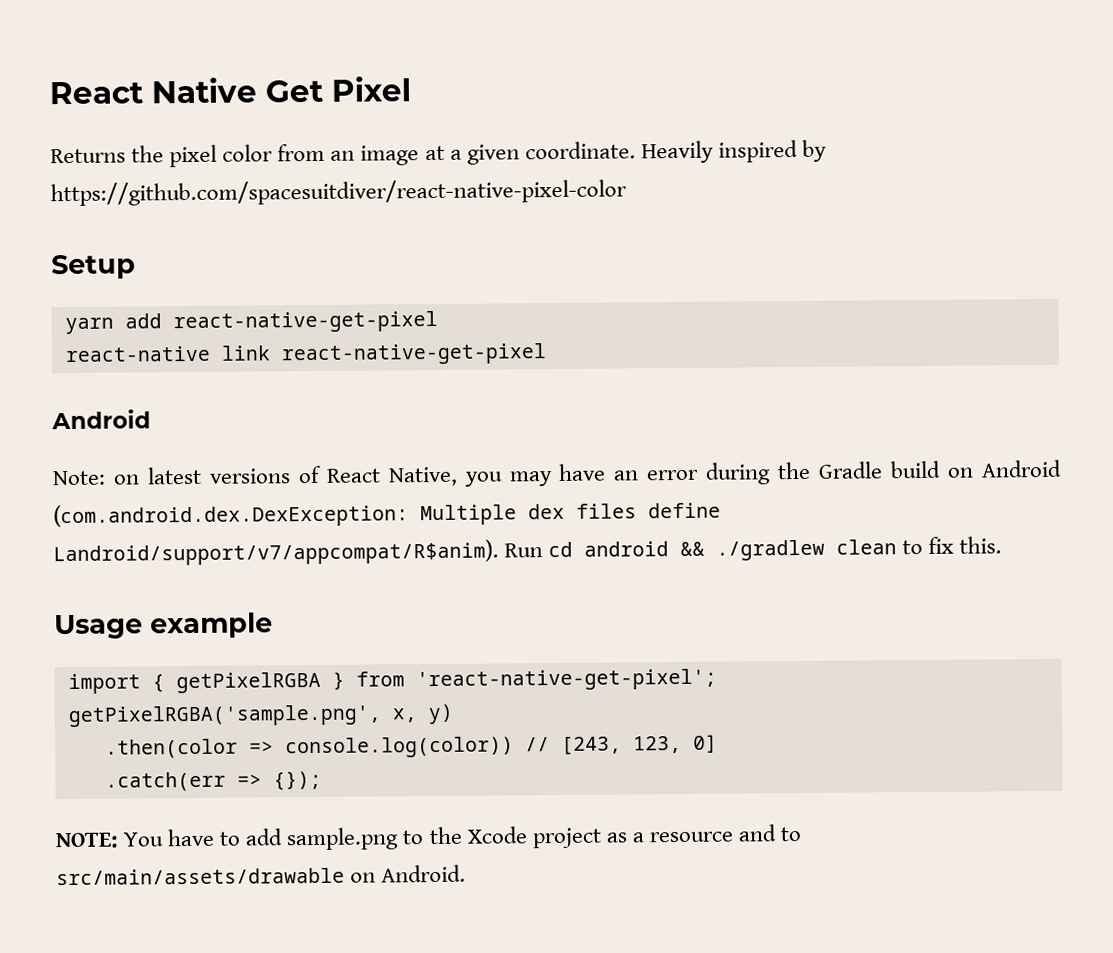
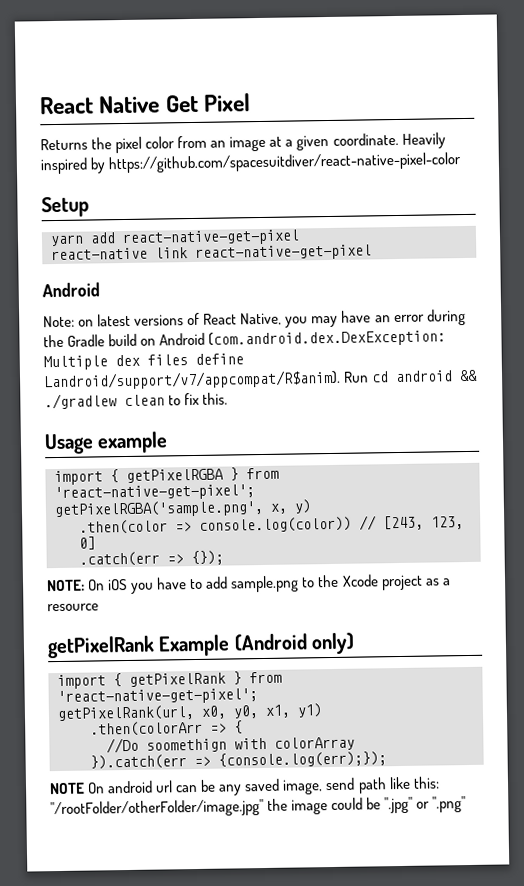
- NOTE: You have to add sample.png to the Xcode project as a resource and to src/main/assets/drawable on Android.
+ NOTE: On iOS you have to add sample.png to the Xcode project as a resource
+ getPixelRank Example (Android only)
+ import { getPixelRank } from 'react-native-get-pixel';
+ getPixelRank(url, x0, y0, x1, y1)
+ .then(colorArr => {
+ //Do soomethign with colorArray
+ }).catch(err => {console.log(err);});
+ NOTE On android url can be any saved image, send path like this: "/rootFolder/otherFolder/image.jpg" the image could be ".jpg" or ".png"

